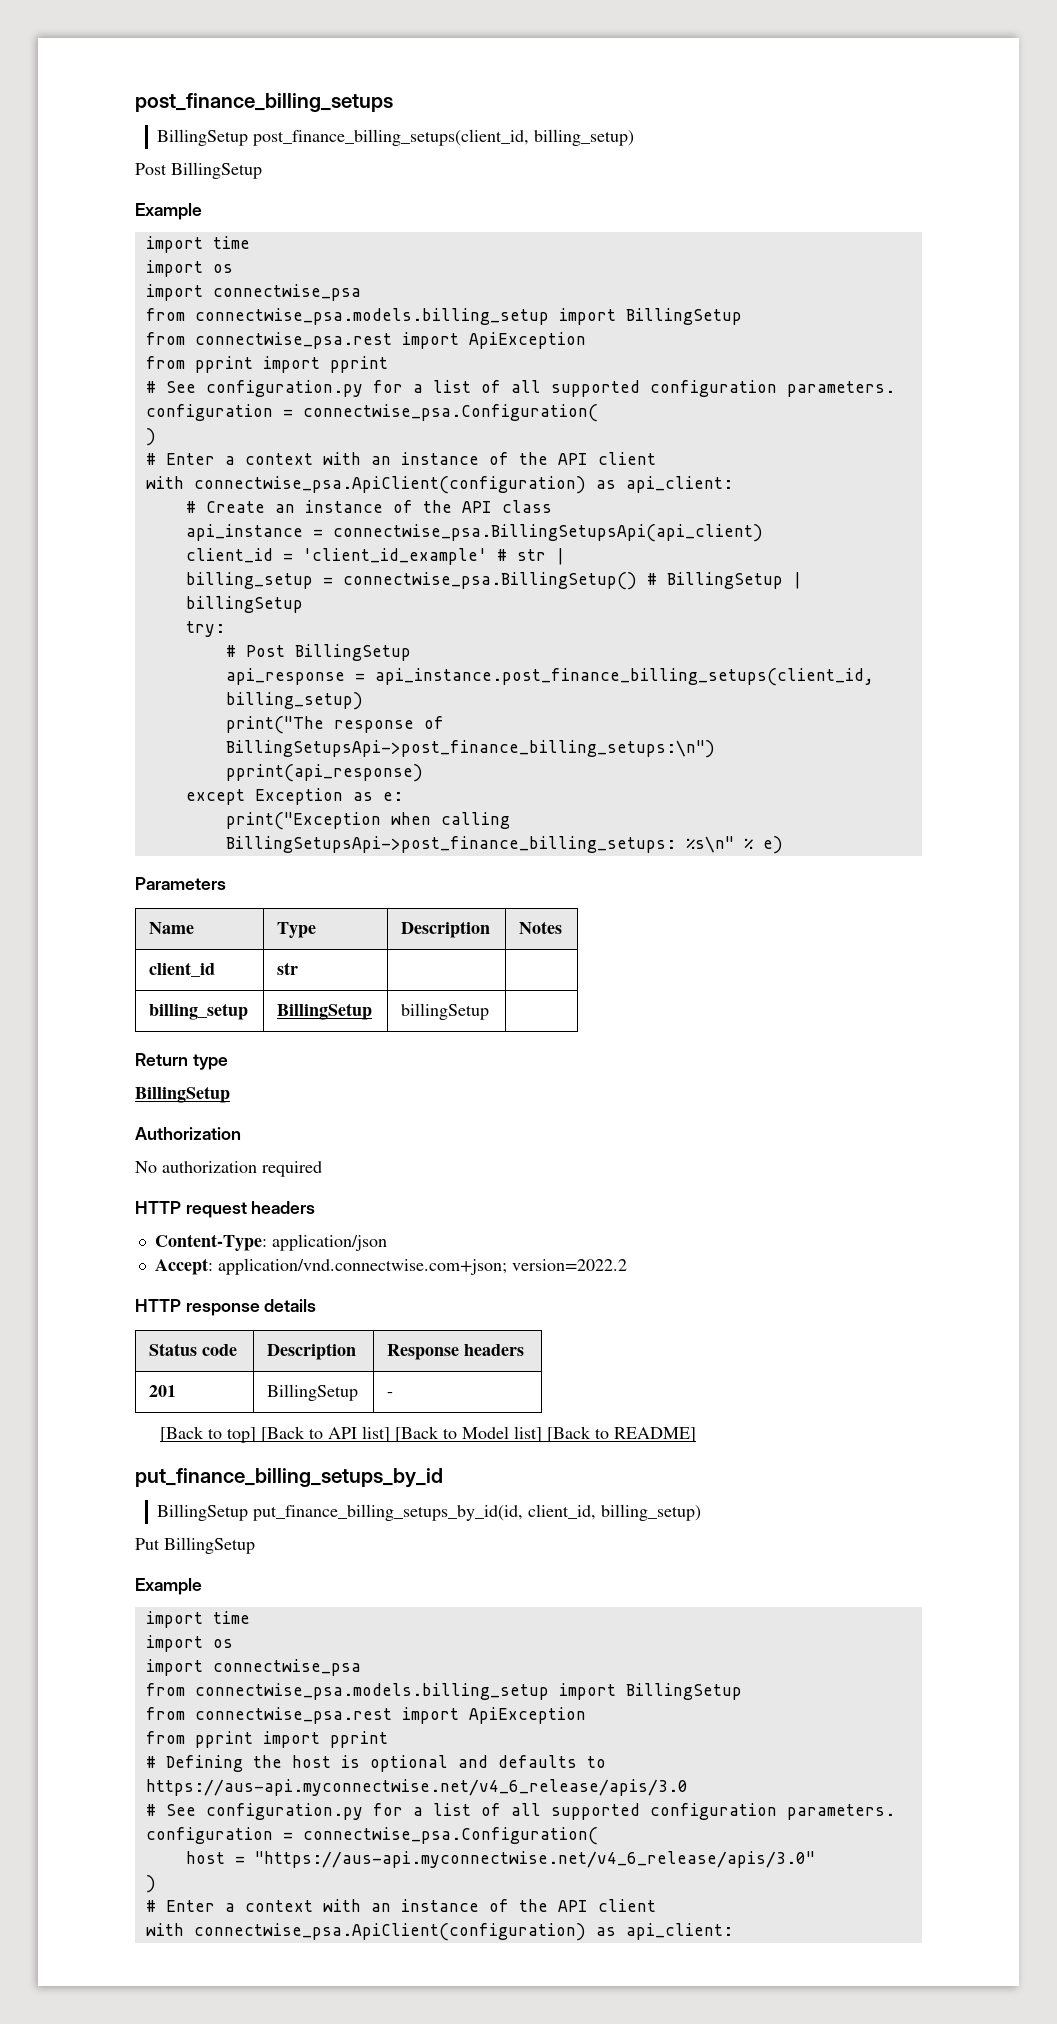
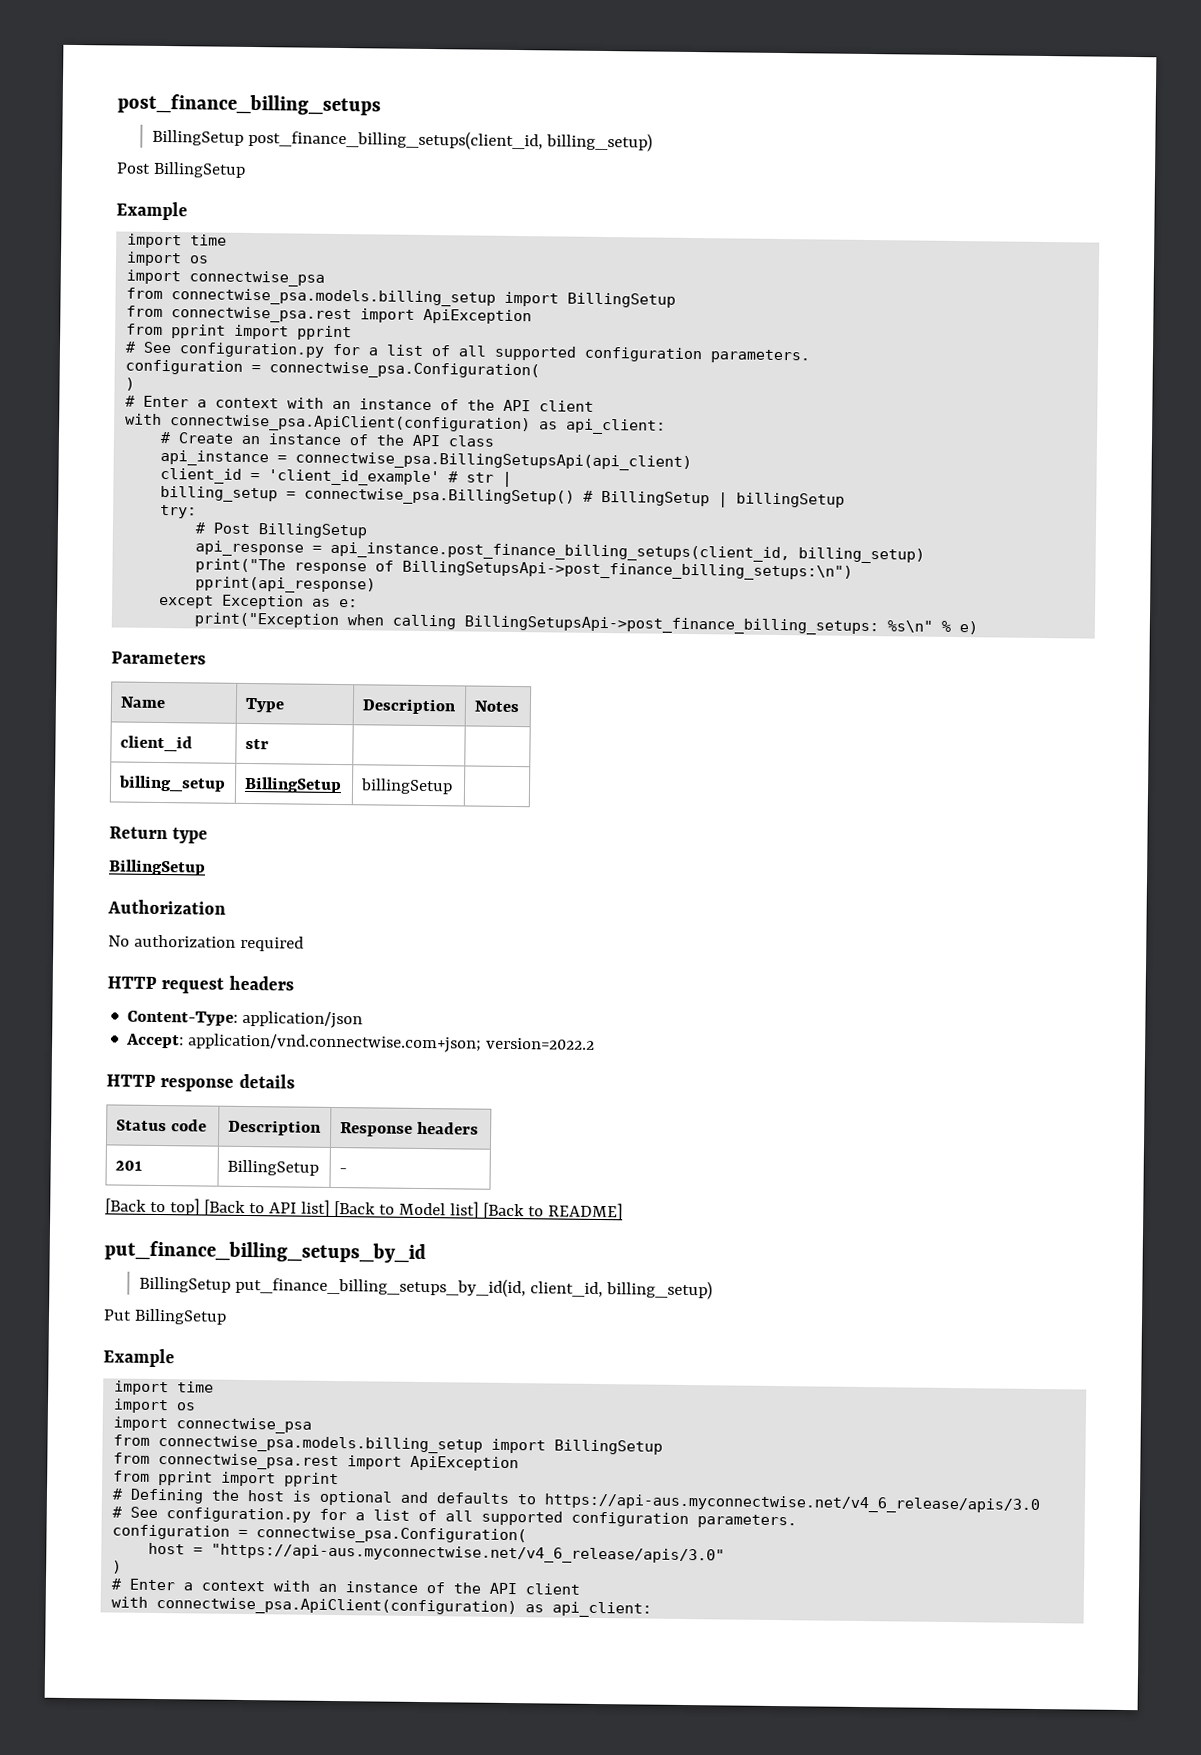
- # Defining the host is optional and defaults to https://aus-api.myconnectwise.net/v4_6_release/apis/3.0
+ # Defining the host is optional and defaults to https://api-aus.myconnectwise.net/v4_6_release/apis/3.0
- host = "https://aus-api.myconnectwise.net/v4_6_release/apis/3.0"
+ host = "https://api-aus.myconnectwise.net/v4_6_release/apis/3.0"

